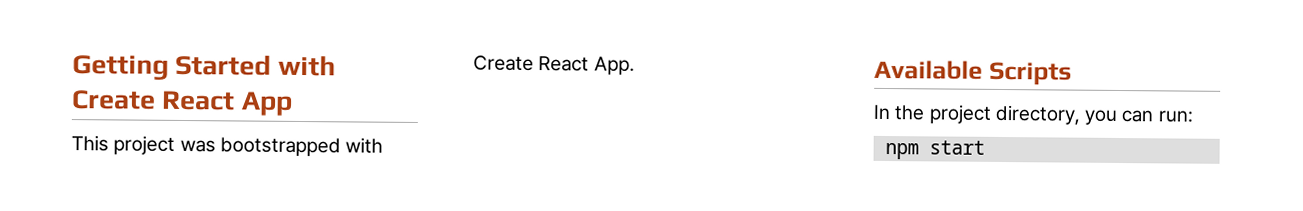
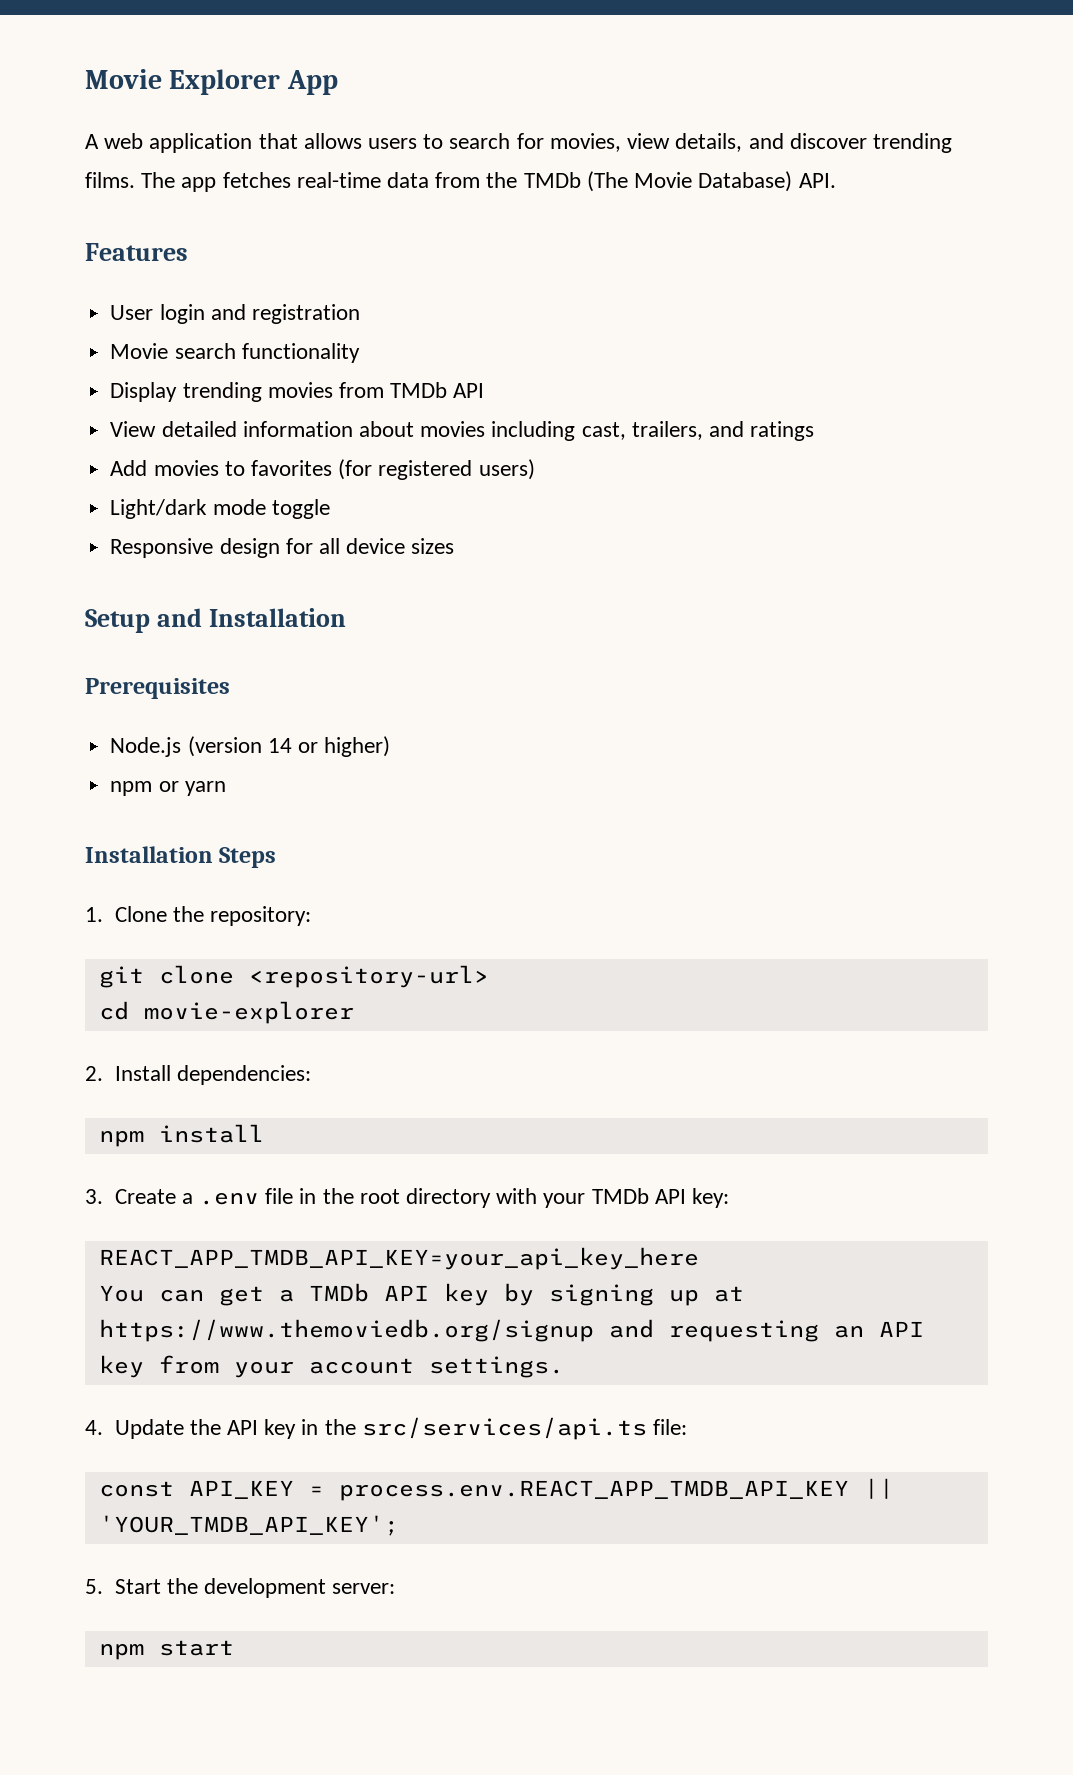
- Getting Started with Create React App
- This project was bootstrapped with Create React App.
- Available Scripts
- In the project directory, you can run:
+ Movie Explorer App
+ A web application that allows users to search for movies, view details, and discover trending films. The app fetches real-time data from the TMDb (The Movie Database) API.
+ Features
+ User login and registration
+ Movie search functionality
+ Display trending movies from TMDb API
+ View detailed information about movies including cast, trailers, and ratings
+ Add movies to favorites (for registered users)
+ Light/dark mode toggle
+ Responsive design for all device sizes
+ Setup and Installation
+ Prerequisites
+ Node.js (version 14 or higher)
+ npm or yarn
+ Installation Steps
+ 1. Clone the repository:
+ git clone <repository-url>
+ cd movie-explorer
+ 2. Install dependencies:
+ npm install
+ 3. Create a .env file in the root directory with your TMDb API key:
+ REACT_APP_TMDB_API_KEY=your_api_key_here
+ You can get a TMDb API key by signing up at https://www.themoviedb.org/signup and requesting an API key from your account settings.
+ 4. Update the API key in the src/services/api.ts file:
+ const API_KEY = process.env.REACT_APP_TMDB_API_KEY || 'YOUR_TMDB_API_KEY';
+ 5. Start the development server:

